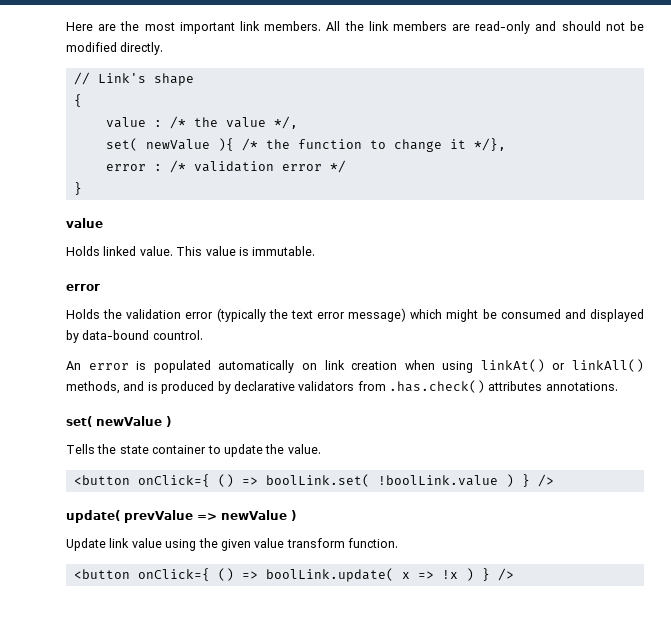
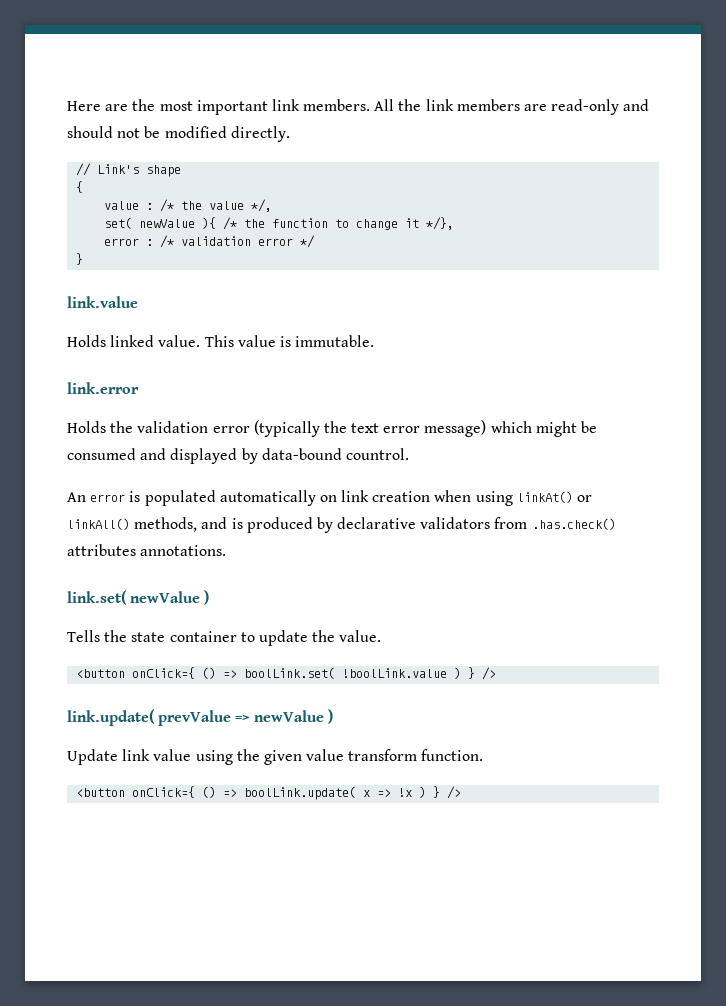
  error : /* validation error */
  }
- value
+ link.value
  This value is immutable.
- error
+ link.error
- set( newValue )
+ link.set( newValue )
- update( prevValue => newValue )
+ link.update( prevValue => newValue )

